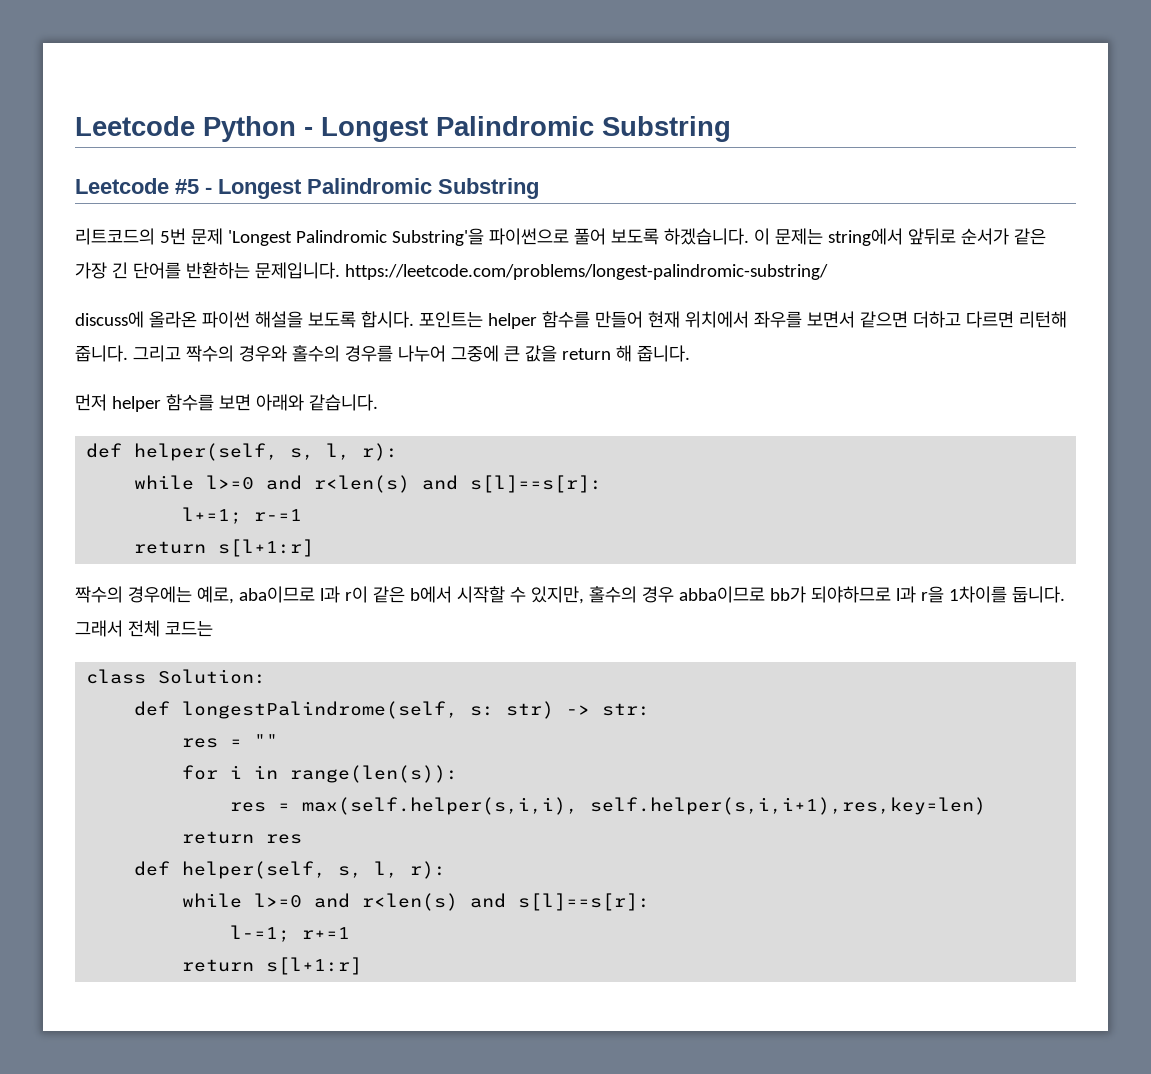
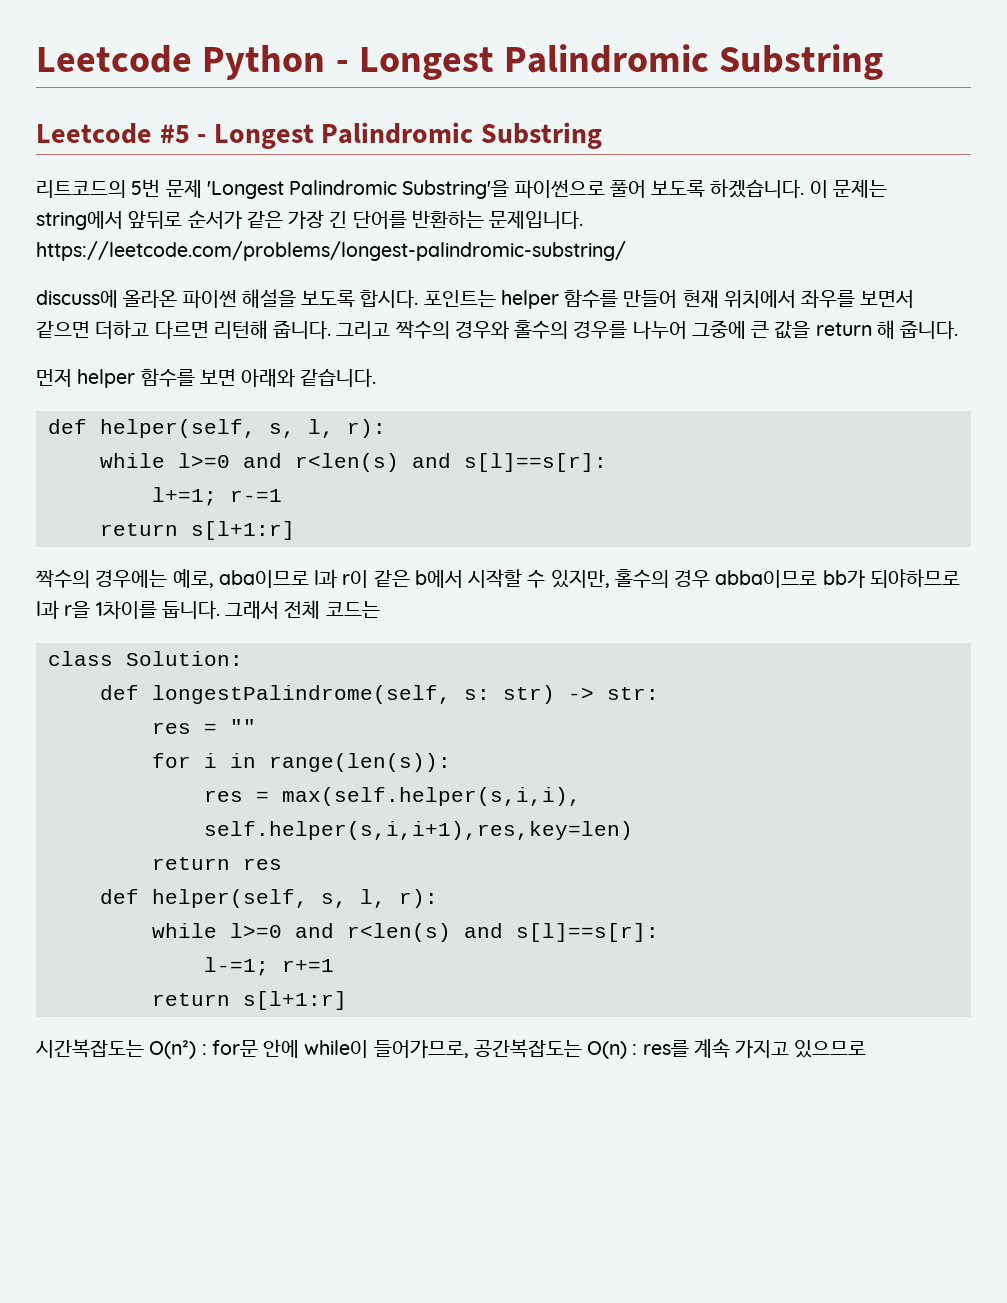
+ 시간복잡도는 O(n²) : for문 안에 while이 들어가므로, 공간복잡도는 O(n) : res를 계속 가지고 있으므로

